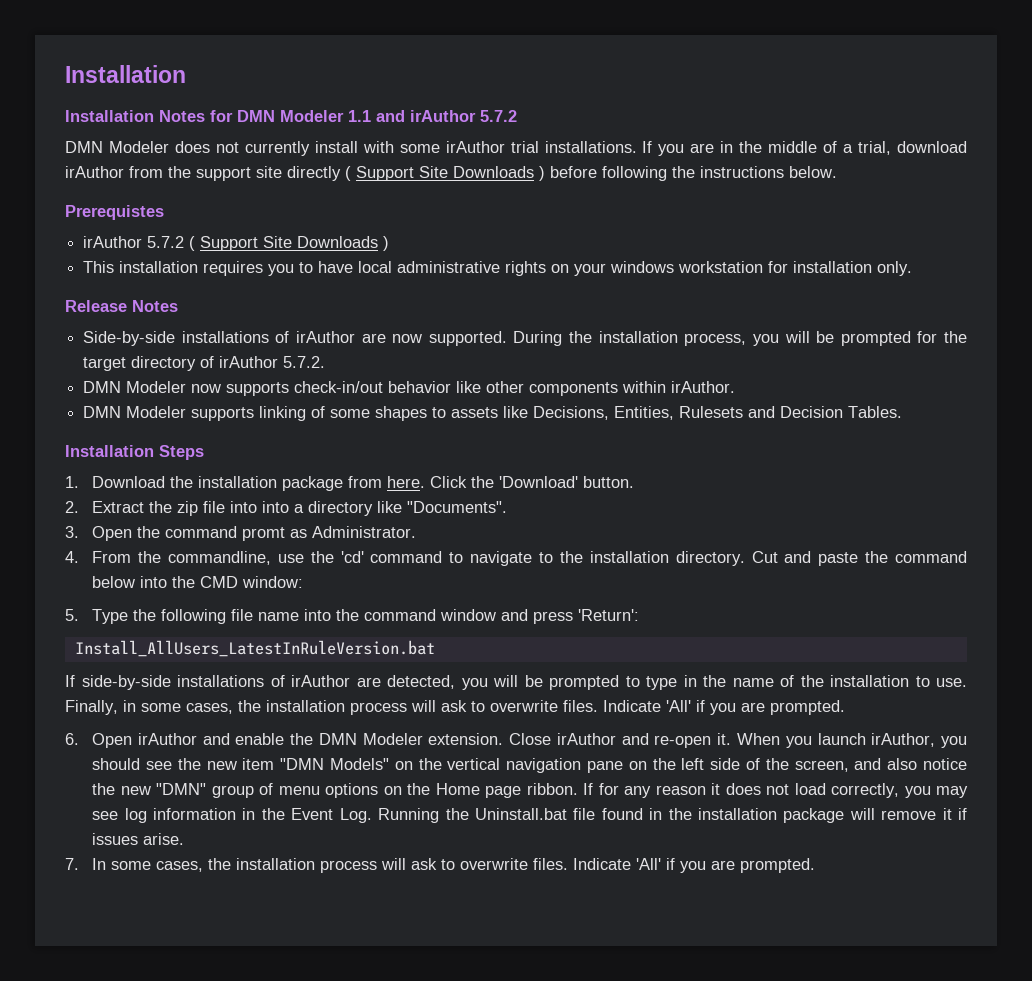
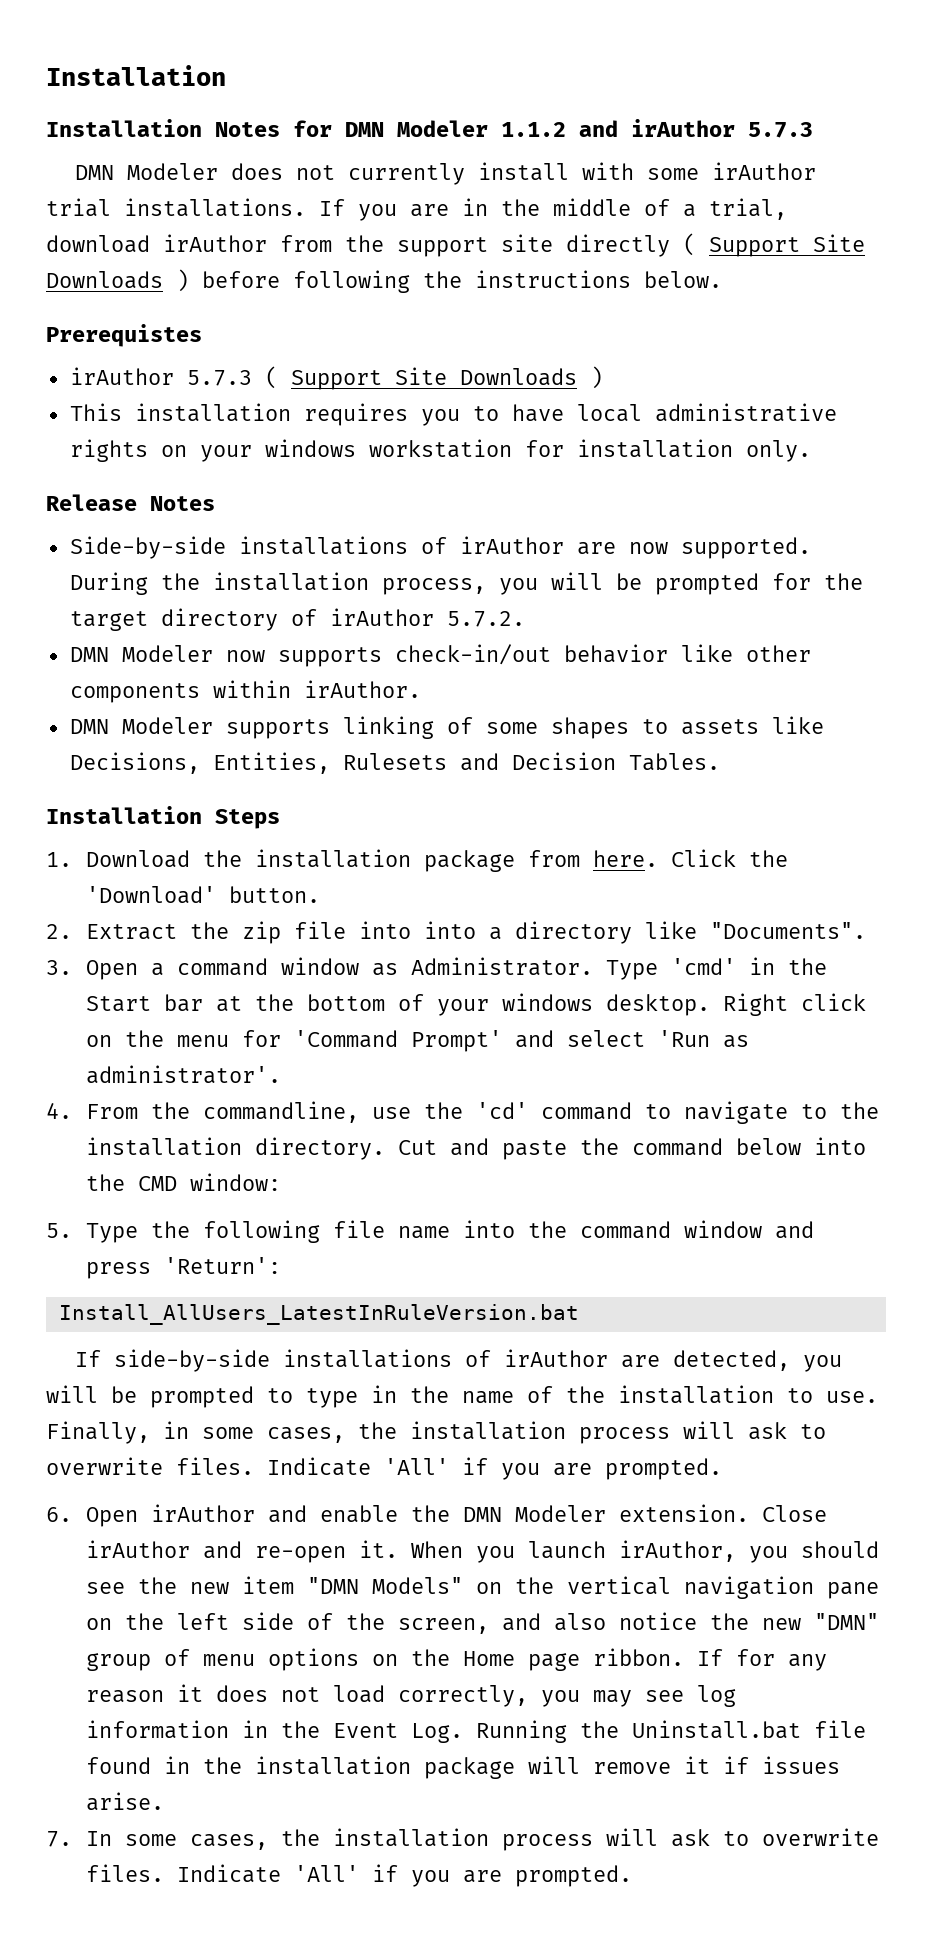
- Installation Notes for DMN Modeler 1.1 and irAuthor 5.7.2
+ Installation Notes for DMN Modeler 1.1.2 and irAuthor 5.7.3
- irAuthor 5.7.2 ( Support Site Downloads )
+ irAuthor 5.7.3 ( Support Site Downloads )
- 3. Open the command promt as Administrator.
+ 3. Open a command window as Administrator. Type 'cmd' in the Start bar at the bottom of your windows desktop. Right click on the menu for 'Command Prompt' and select 'Run as administrator'.

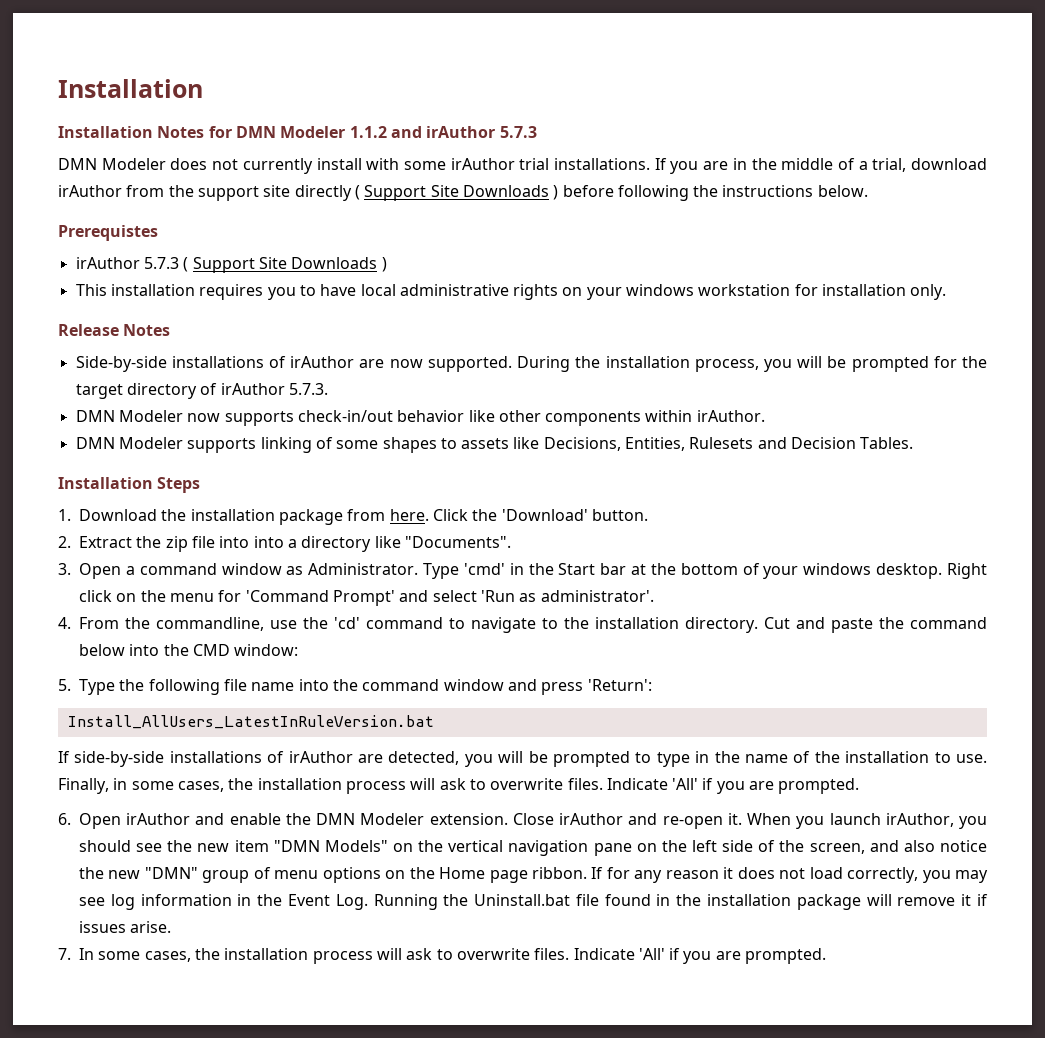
- During the installation process, you will be prompted for the target directory of irAuthor 5.7.2.
+ During the installation process, you will be prompted for the target directory of irAuthor 5.7.3.

